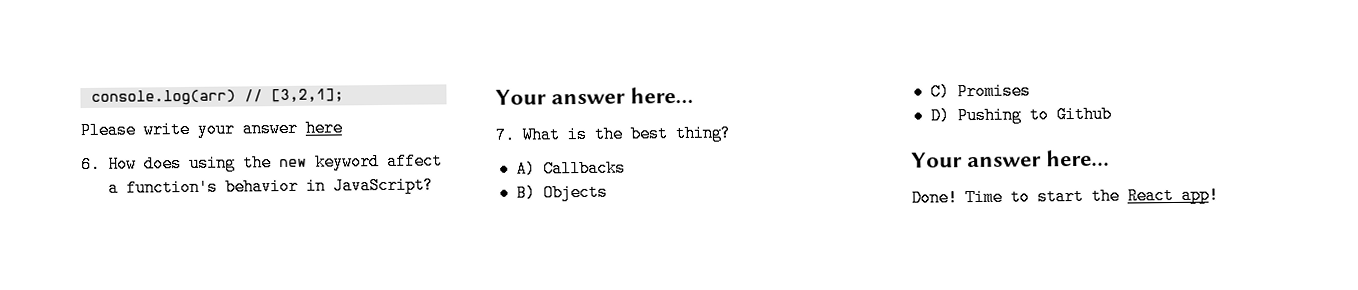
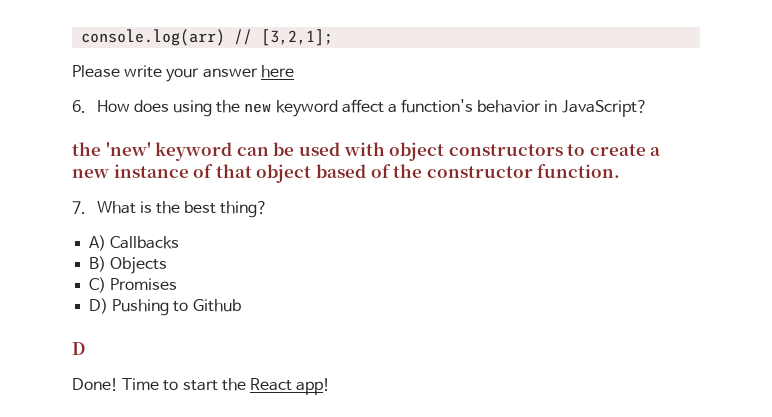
  6. How does using the new keyword affect a function's behavior in JavaScript?
- Your answer here...
+ the 'new' keyword can be used with object constructors to create a new instance of that object based of the constructor function.
  D) Pushing to Github
- Your answer here...
+ D

